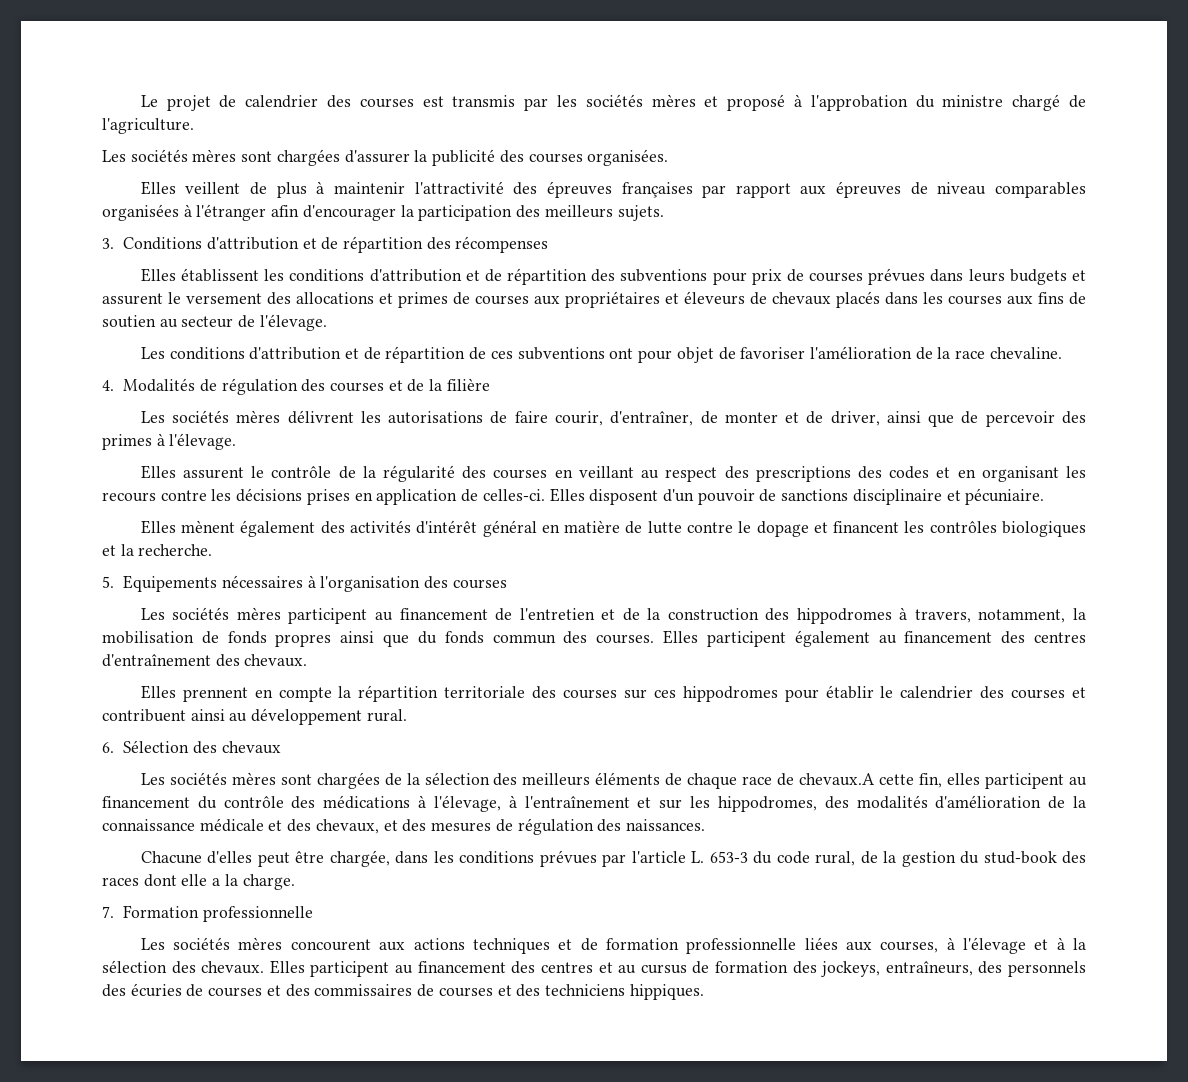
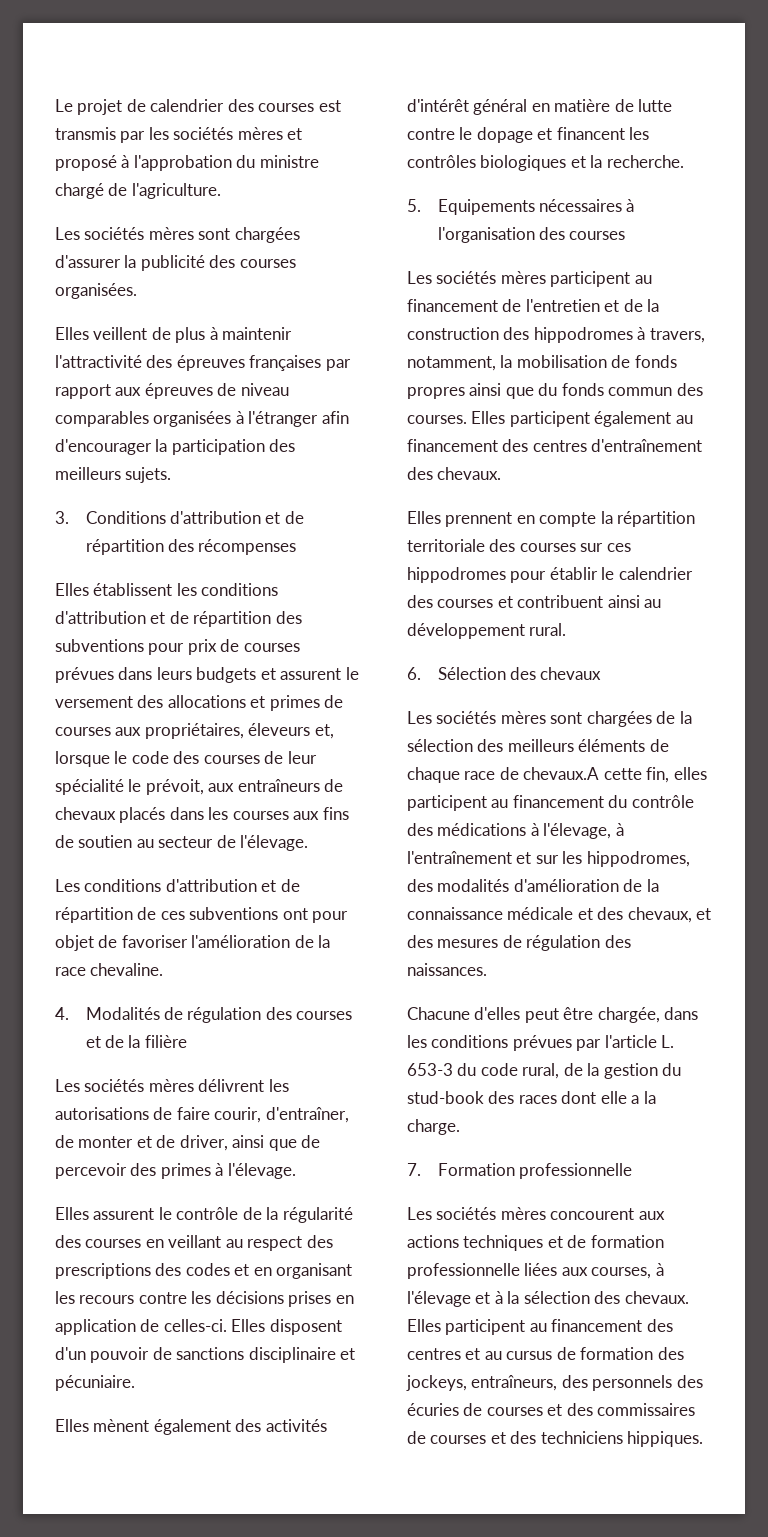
- Elles établissent les conditions d'attribution et de répartition des subventions pour prix de courses prévues dans leurs budgets et assurent le versement des allocations et primes de courses aux propriétaires et éleveurs de chevaux placés dans les courses aux fins de soutien au secteur de l'élevage.
+ Elles établissent les conditions d'attribution et de répartition des subventions pour prix de courses prévues dans leurs budgets et assurent le versement des allocations et primes de courses aux propriétaires, éleveurs et, lorsque le code des courses de leur spécialité le prévoit, aux entraîneurs de chevaux placés dans les courses aux fins de soutien au secteur de l'élevage.

